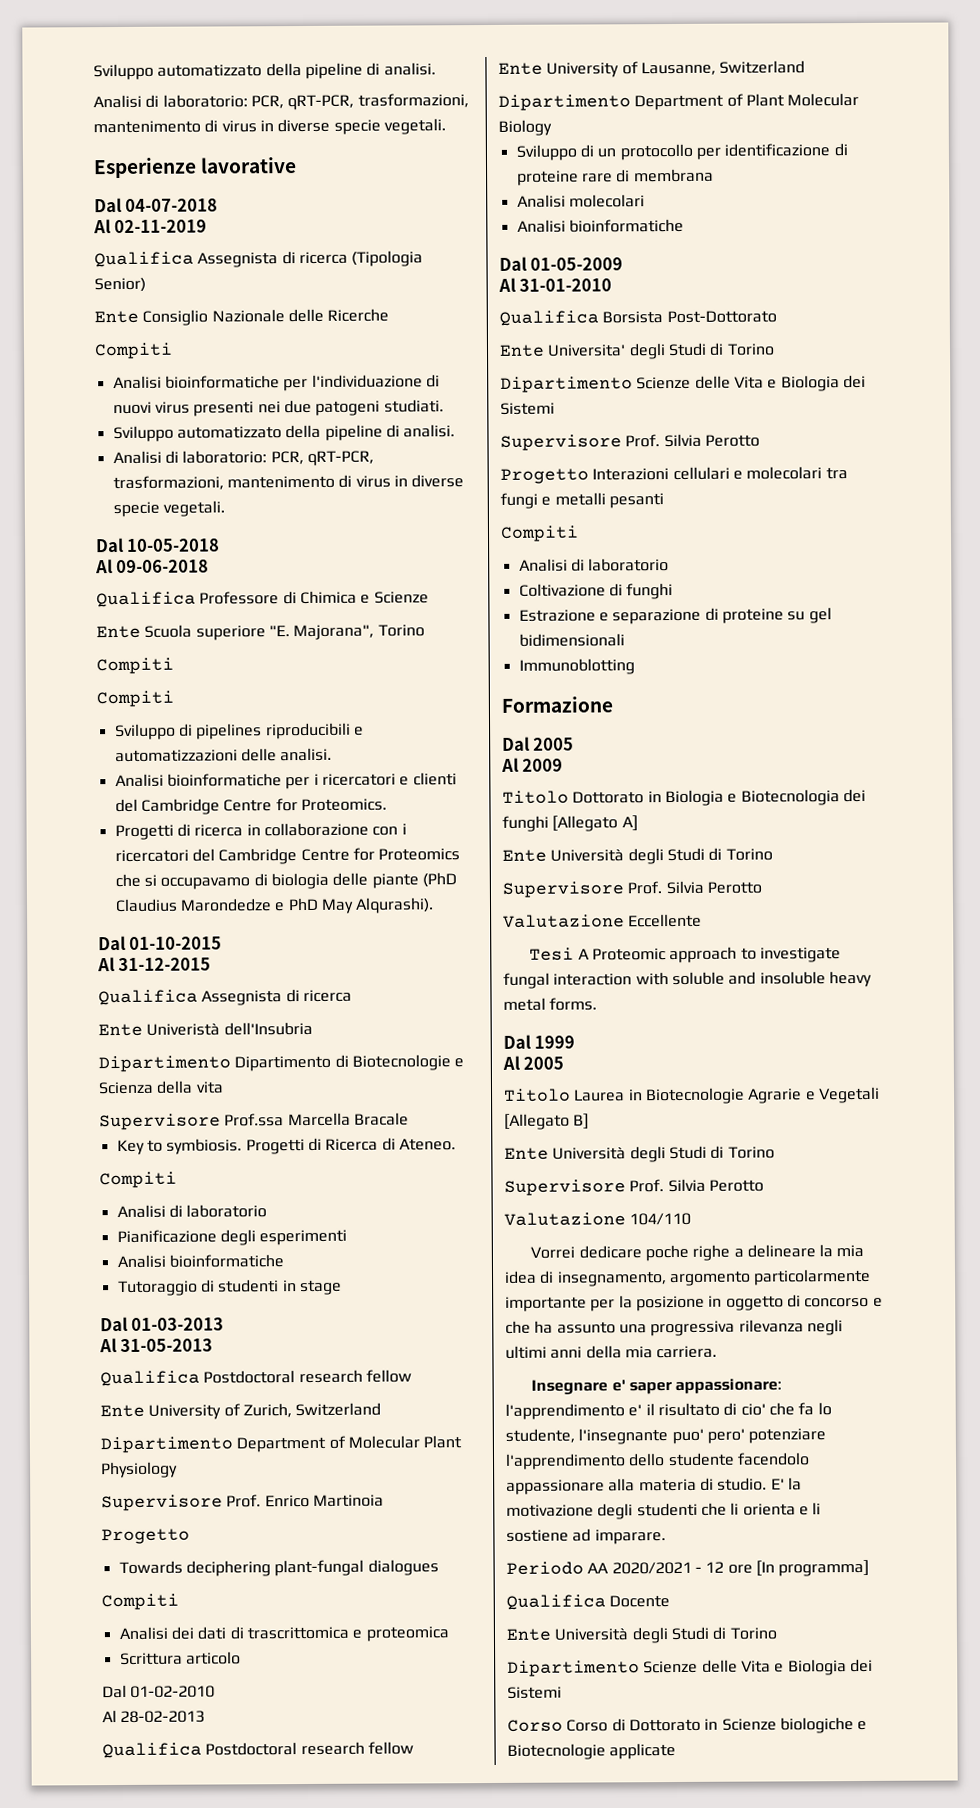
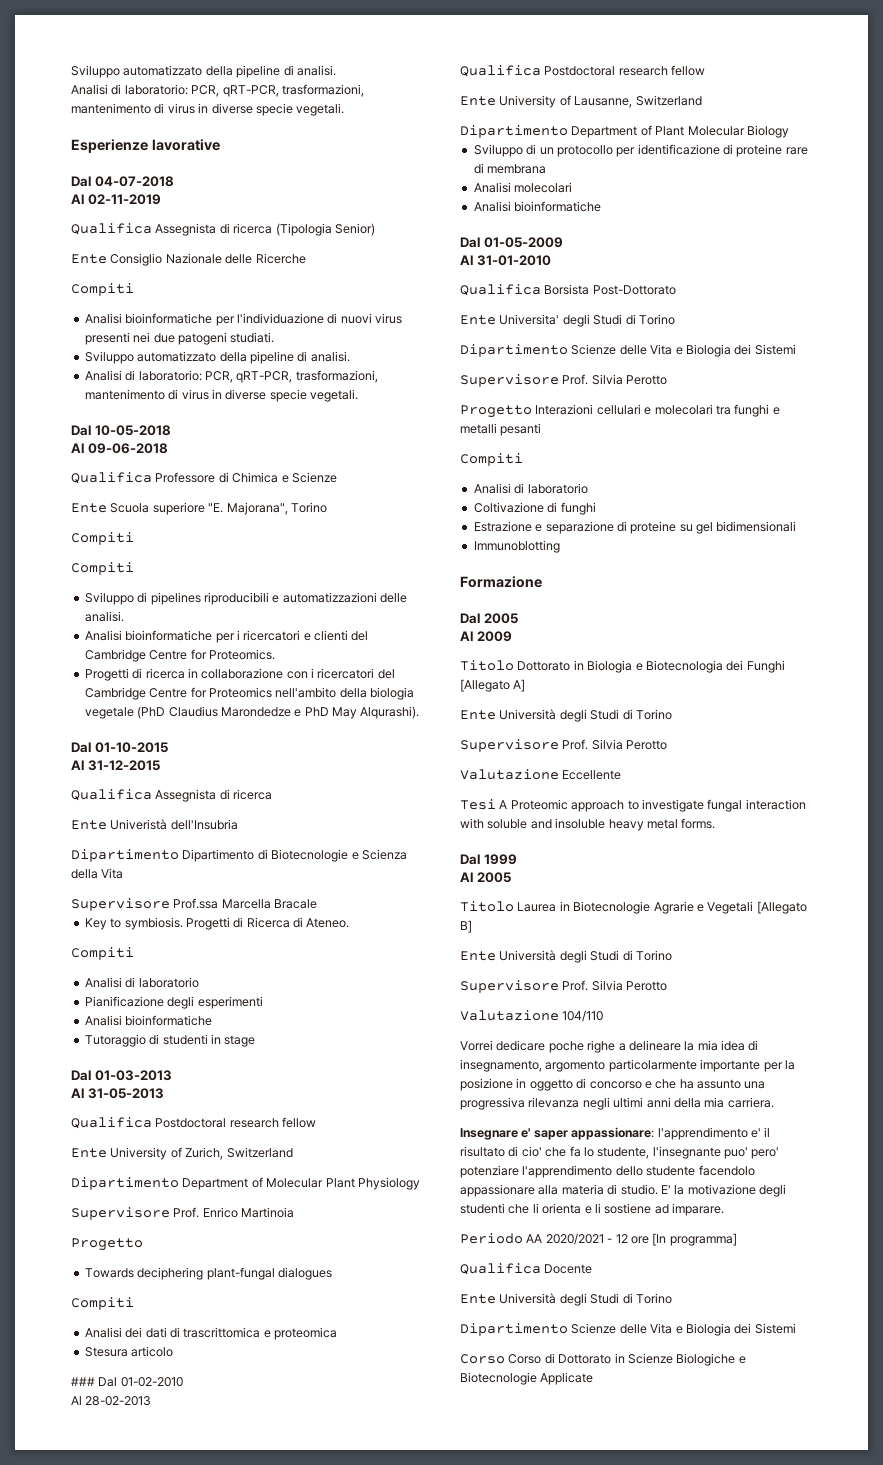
- Progetti di ricerca in collaborazione con i ricercatori del Cambridge Centre for Proteomics che si occupavamo di biologia delle piante (PhD Claudius Marondedze e PhD May Alqurashi).
+ Progetti di ricerca in collaborazione con i ricercatori del Cambridge Centre for Proteomics nell'ambito della biologia vegetale (PhD Claudius Marondedze e PhD May Alqurashi).
- Dipartimento Dipartimento di Biotecnologie e Scienza della vita
+ Dipartimento Dipartimento di Biotecnologie e Scienza della Vita
- Scrittura articolo
+ Stesura articolo
- Dal 01-02-2010
+ ### Dal 01-02-2010
- Progetto Interazioni cellulari e molecolari tra fungi e metalli pesanti
+ Progetto Interazioni cellulari e molecolari tra funghi e metalli pesanti
- Titolo Dottorato in Biologia e Biotecnologia dei funghi [Allegato A]
+ Titolo Dottorato in Biologia e Biotecnologia dei Funghi [Allegato A]
- Corso Corso di Dottorato in Scienze biologiche e Biotecnologie applicate
+ Corso Corso di Dottorato in Scienze Biologiche e Biotecnologie Applicate

